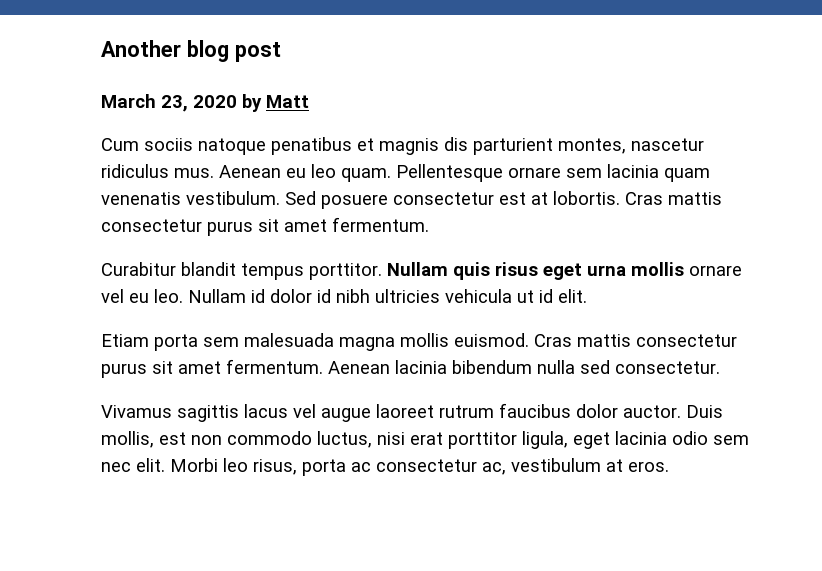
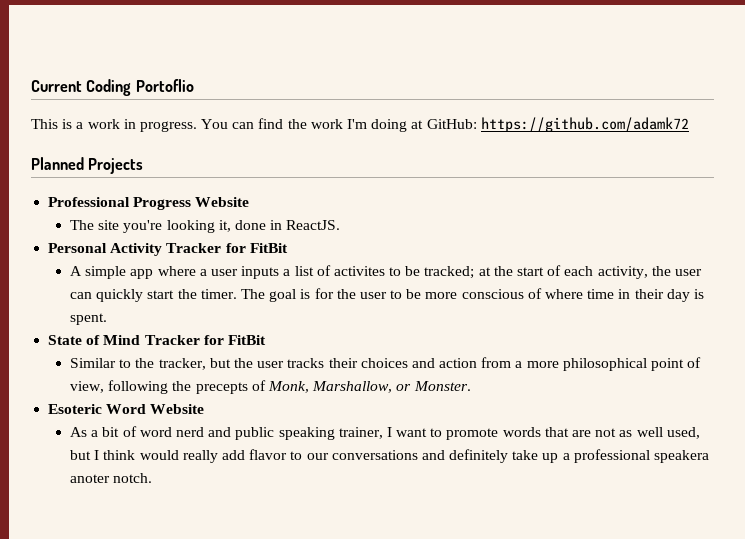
- Another blog post
- March 23, 2020 by Matt
- Cum sociis natoque penatibus et magnis dis parturient montes, nascetur ridiculus mus. Aenean eu leo quam. Pellentesque ornare sem lacinia quam venenatis vestibulum. Sed posuere consectetur est at lobortis. Cras mattis consectetur purus sit amet fermentum.
- Curabitur blandit tempus porttitor. Nullam quis risus eget urna mollis ornare vel eu leo. Nullam id dolor id nibh ultricies vehicula ut id elit.
- Etiam porta sem malesuada magna mollis euismod. Cras mattis consectetur purus sit amet fermentum. Aenean lacinia bibendum nulla sed consectetur.
- Vivamus sagittis lacus vel augue laoreet rutrum faucibus dolor auctor. Duis mollis, est non commodo luctus, nisi erat porttitor ligula, eget lacinia odio sem nec elit. Morbi leo risus, porta ac consectetur ac, vestibulum at eros.
+ Current Coding Portoflio
+ This is a work in progress. You can find the work I'm doing at GitHub: https://github.com/adamk72
+ Planned Projects
+ Professional Progress Website
+ The site you're looking it, done in ReactJS.
+ Personal Activity Tracker for FitBit
+ A simple app where a user inputs a list of activites to be tracked; at the start of each activity, the user can quickly start the timer. The goal is for the user to be more conscious of where time in their day is spent.
+ State of Mind Tracker for FitBit
+ Similar to the tracker, but the user tracks their choices and action from a more philosophical point of view, following the precepts of Monk, Marshallow, or Monster.
+ Esoteric Word Website
+ As a bit of word nerd and public speaking trainer, I want to promote words that are not as well used, but I think would really add flavor to our conversations and definitely take up a professional speakera anoter notch.

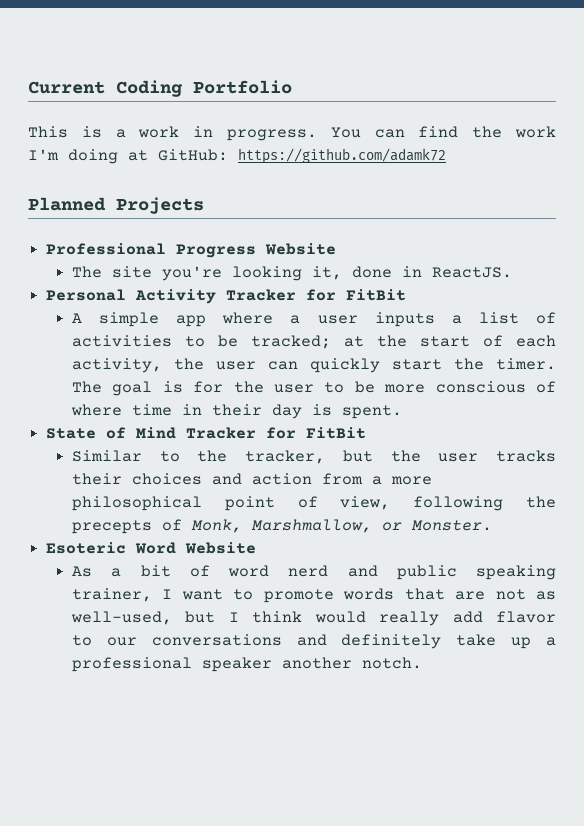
- Current Coding Portoflio
+ Current Coding Portfolio
- A simple app where a user inputs a list of activites to be tracked; at the start of each activity, the user can quickly start the timer.
+ A simple app where a user inputs a list of activities to be tracked; at the start of each activity, the user can quickly start the timer.
- Similar to the tracker, but the user tracks their choices and action from a more philosophical point of view, following the precepts of Monk, Marshallow, or Monster.
+ Similar to the tracker, but the user tracks their choices and action from a more philosophical point of view, following the precepts of Monk, Marshmallow, or Monster.
- As a bit of word nerd and public speaking trainer, I want to promote words that are not as well used, but I think would really add flavor to our conversations and definitely take up a professional speakera anoter notch.
+ As a bit of word nerd and public speaking trainer, I want to promote words that are not as well-used, but I think would really add flavor to our conversations and definitely take up a professional speaker another notch.

